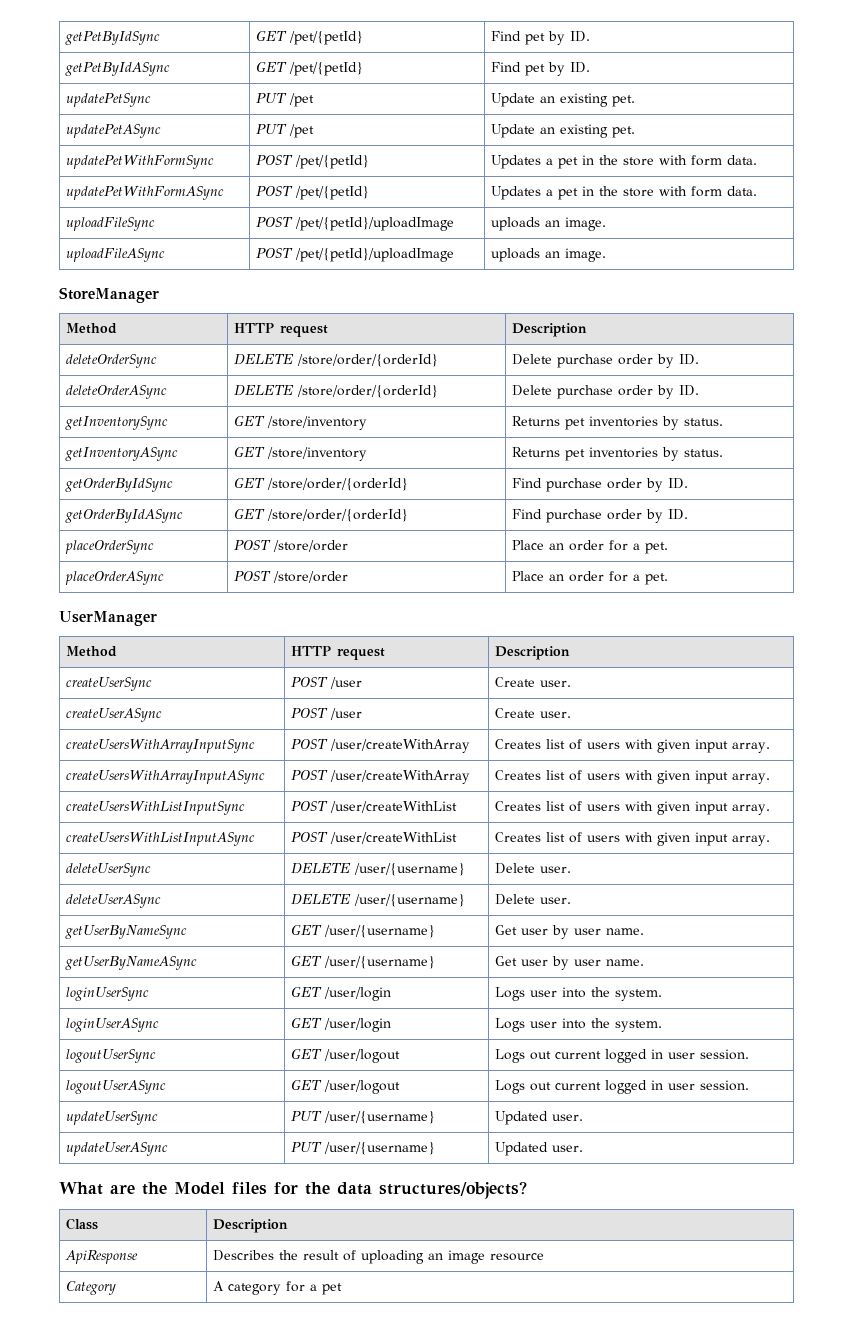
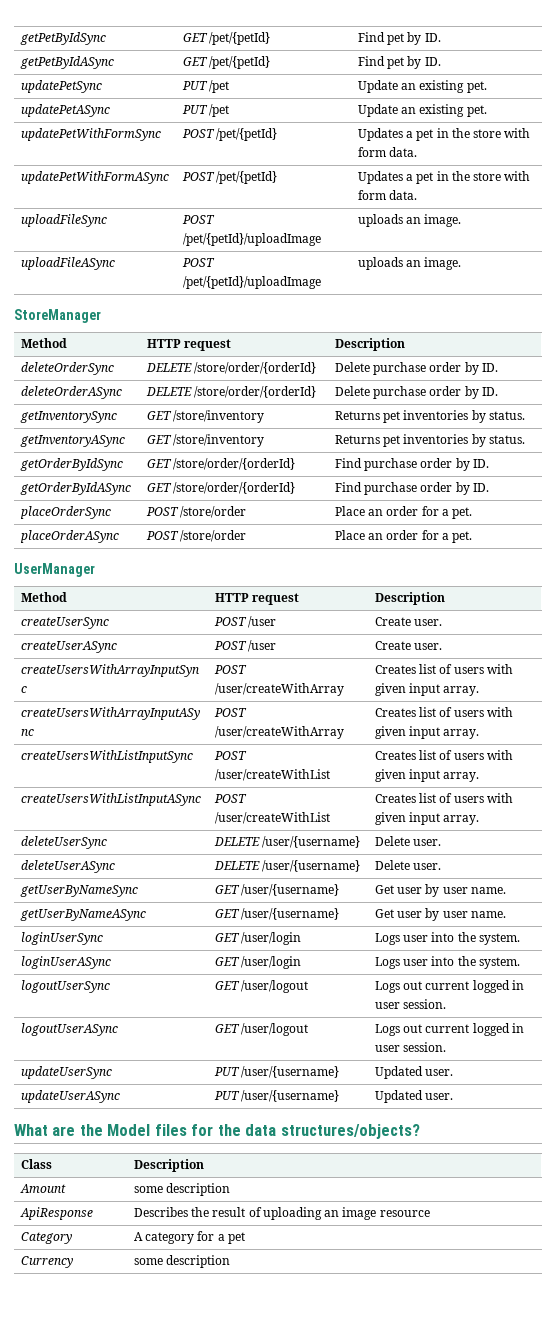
+ Amount | some description
+ Currency | some description

